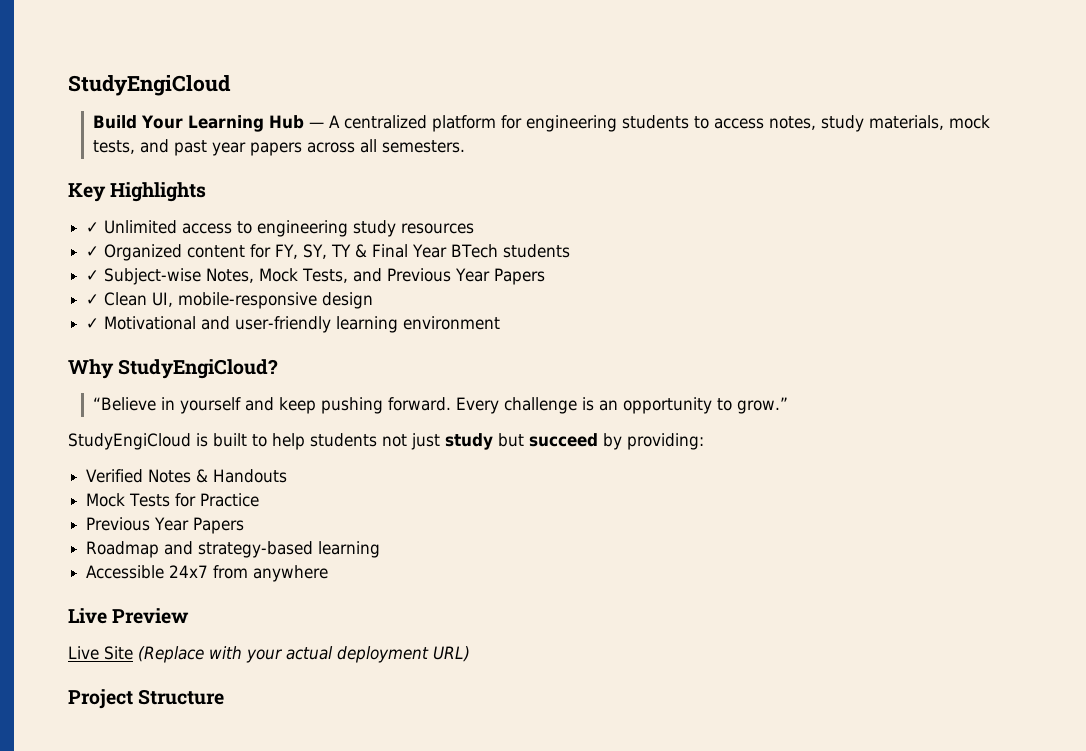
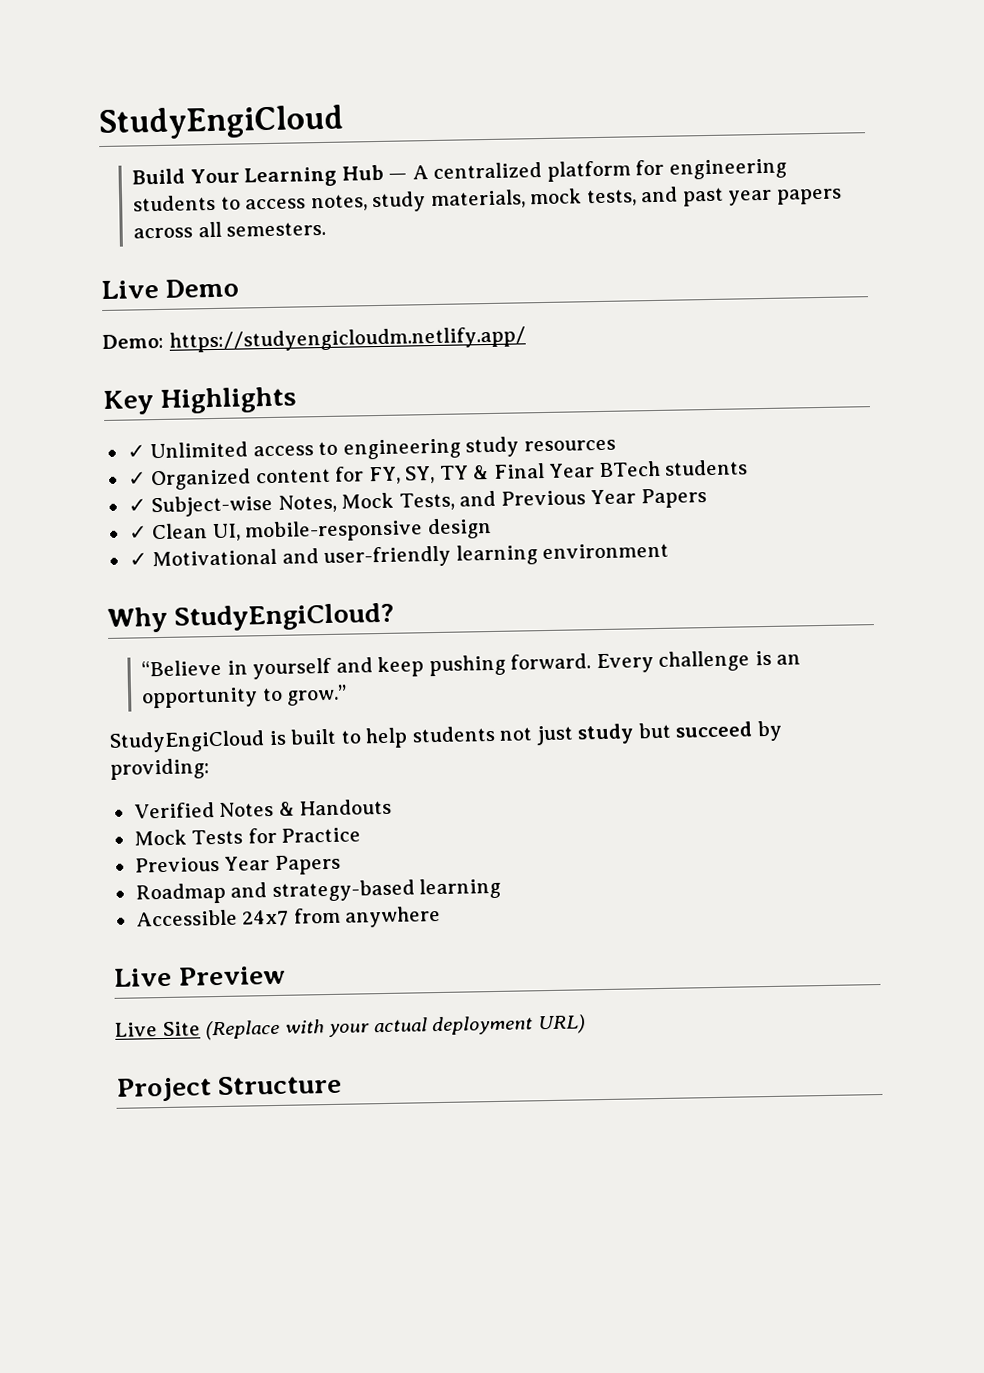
+ Live Demo
+ Demo: https://studyengicloudm.netlify.app/

